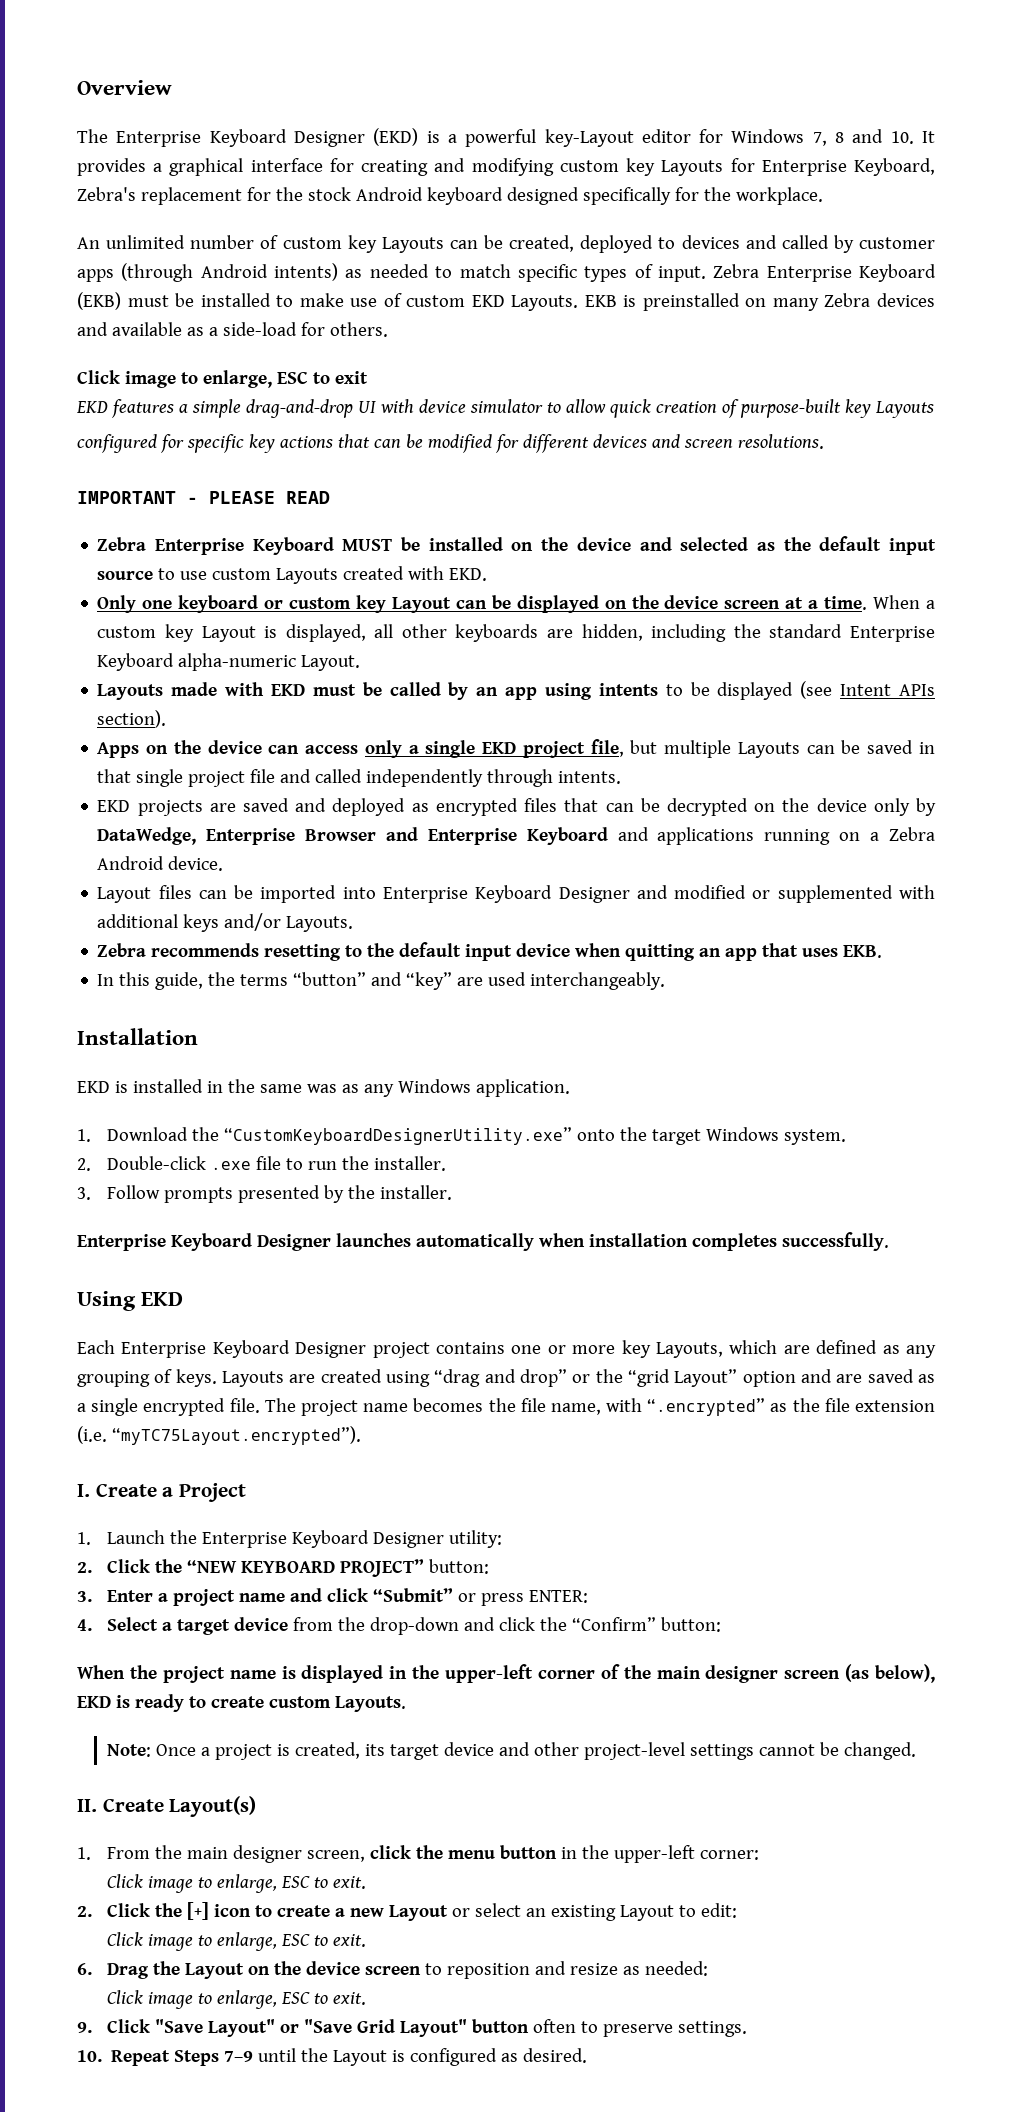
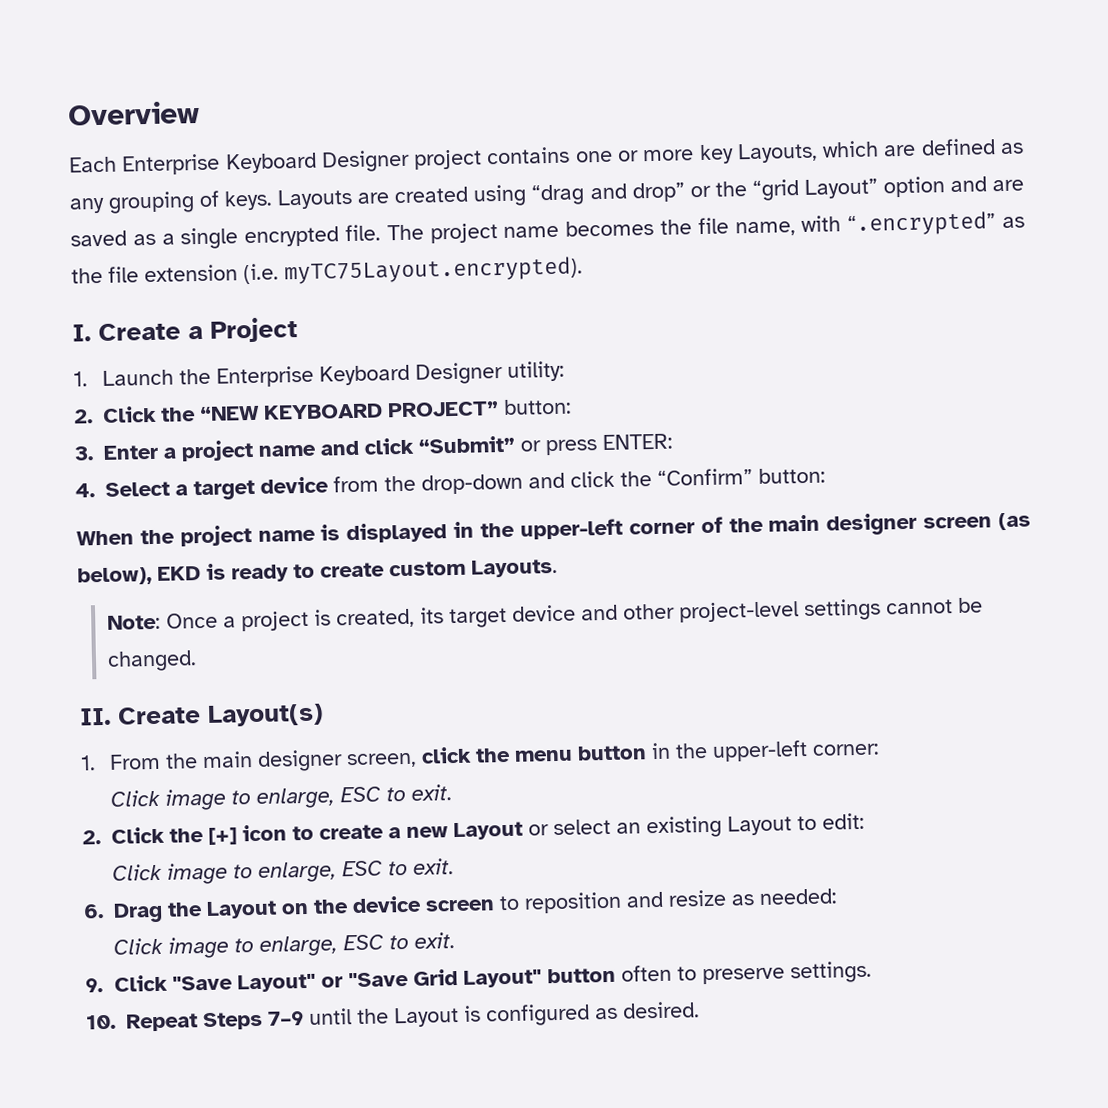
- The Enterprise Keyboard Designer (EKD) is a powerful key-Layout editor for Windows 7, 8 and 10. It provides a graphical interface for creating and modifying custom key Layouts for Enterprise Keyboard, Zebra's replacement for the stock Android keyboard designed specifically for the workplace.
- An unlimited number of custom key Layouts can be created, deployed to devices and called by customer apps (through Android intents) as needed to match specific types of input. Zebra Enterprise Keyboard (EKB) must be installed to make use of custom EKD Layouts. EKB is preinstalled on many Zebra devices and available as a side-load for others.
- Click image to enlarge, ESC to exit
- EKD features a simple drag-and-drop UI with device simulator to allow quick creation of purpose-built key Layouts
- configured for specific key actions that can be modified for different devices and screen resolutions.
- IMPORTANT - PLEASE READ
- Zebra Enterprise Keyboard MUST be installed on the device and selected as the default input source to use custom Layouts created with EKD.
- Only one keyboard or custom key Layout can be displayed on the device screen at a time. When a custom key Layout is displayed, all other keyboards are hidden, including the standard Enterprise Keyboard alpha-numeric Layout.
- Layouts made with EKD must be called by an app using intents to be displayed (see Intent APIs section).
- Apps on the device can access only a single EKD project file, but multiple Layouts can be saved in that single project file and called independently through intents.
- EKD projects are saved and deployed as encrypted files that can be decrypted on the device only by DataWedge, Enterprise Browser and Enterprise Keyboard and applications running on a Zebra Android device.
- Layout files can be imported into Enterprise Keyboard Designer and modified or supplemented with additional keys and/or Layouts.
- Zebra recommends resetting to the default input device when quitting an app that uses EKB.
- In this guide, the terms “button” and “key” are used interchangeably.
- Installation
- EKD is installed in the same was as any Windows application.
- 1. Download the “CustomKeyboardDesignerUtility.exe” onto the target Windows system.
- 2. Double-click .exe file to run the installer.
- 3. Follow prompts presented by the installer.
- Enterprise Keyboard Designer launches automatically when installation completes successfully.
- Using EKD
- The project name becomes the file name, with “.encrypted” as the file extension (i.e. “myTC75Layout.encrypted”).
+ The project name becomes the file name, with “.encrypted” as the file extension (i.e. myTC75Layout.encrypted).

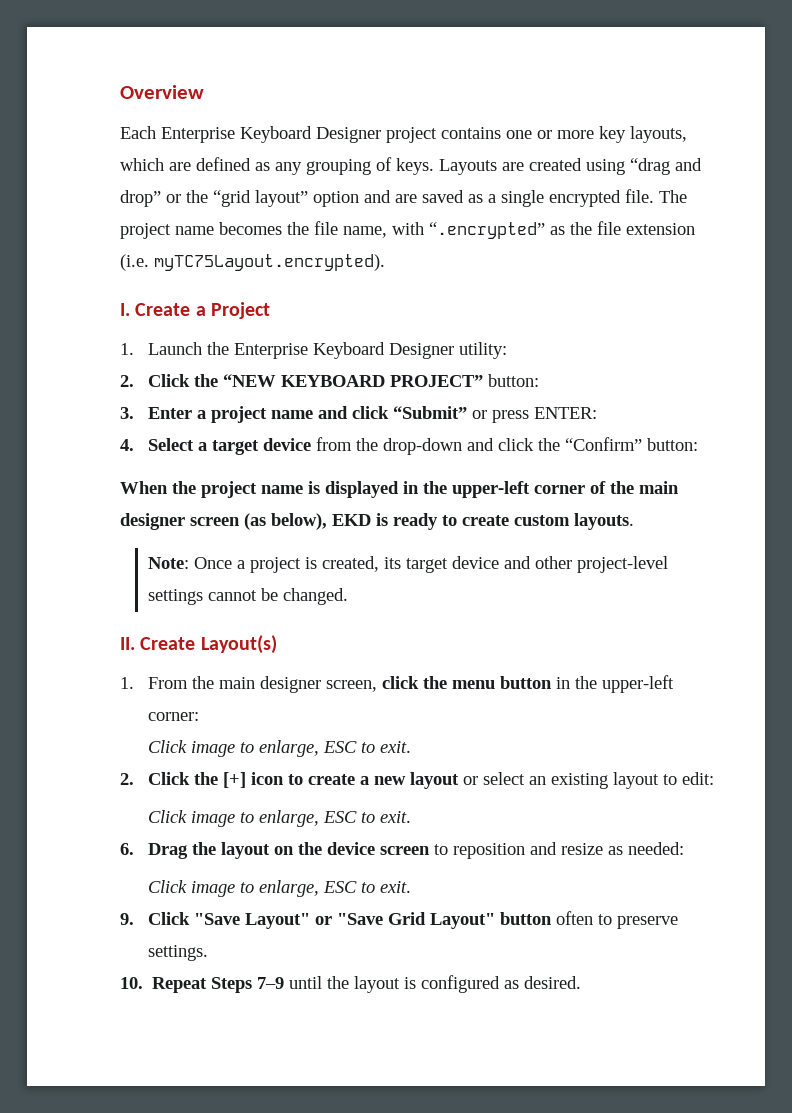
- Each Enterprise Keyboard Designer project contains one or more key Layouts, which are defined as any grouping of keys.
+ Each Enterprise Keyboard Designer project contains one or more key layouts, which are defined as any grouping of keys.
- Layouts are created using “drag and drop” or the “grid Layout” option and are saved as a single encrypted file.
+ Layouts are created using “drag and drop” or the “grid layout” option and are saved as a single encrypted file.
- When the project name is displayed in the upper-left corner of the main designer screen (as below), EKD is ready to create custom Layouts.
+ When the project name is displayed in the upper-left corner of the main designer screen (as below), EKD is ready to create custom layouts.
- 2. Click the [+] icon to create a new Layout or select an existing Layout to edit:
+ 2. Click the [+] icon to create a new layout or select an existing layout to edit:
- 6. Drag the Layout on the device screen to reposition and resize as needed:
+ 6. Drag the layout on the device screen to reposition and resize as needed:
- 10. Repeat Steps 7–9 until the Layout is configured as desired.
+ 10. Repeat Steps 7–9 until the layout is configured as desired.

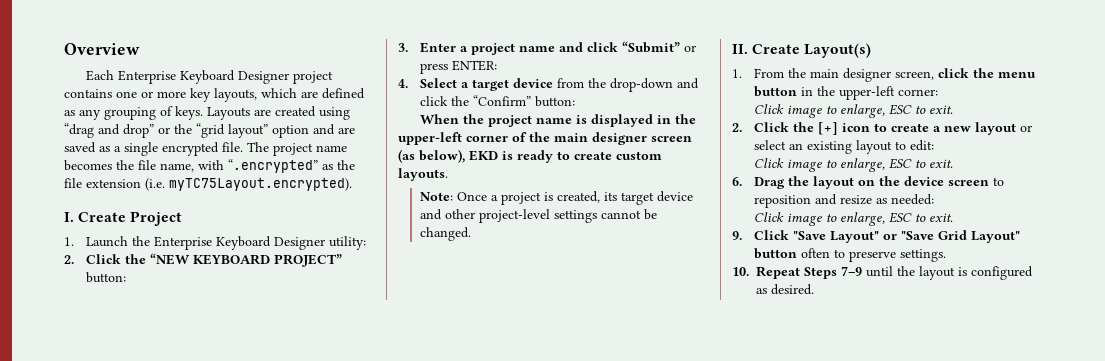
- I. Create a Project
+ I. Create Project

